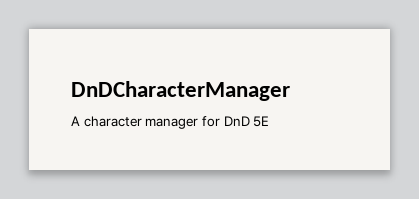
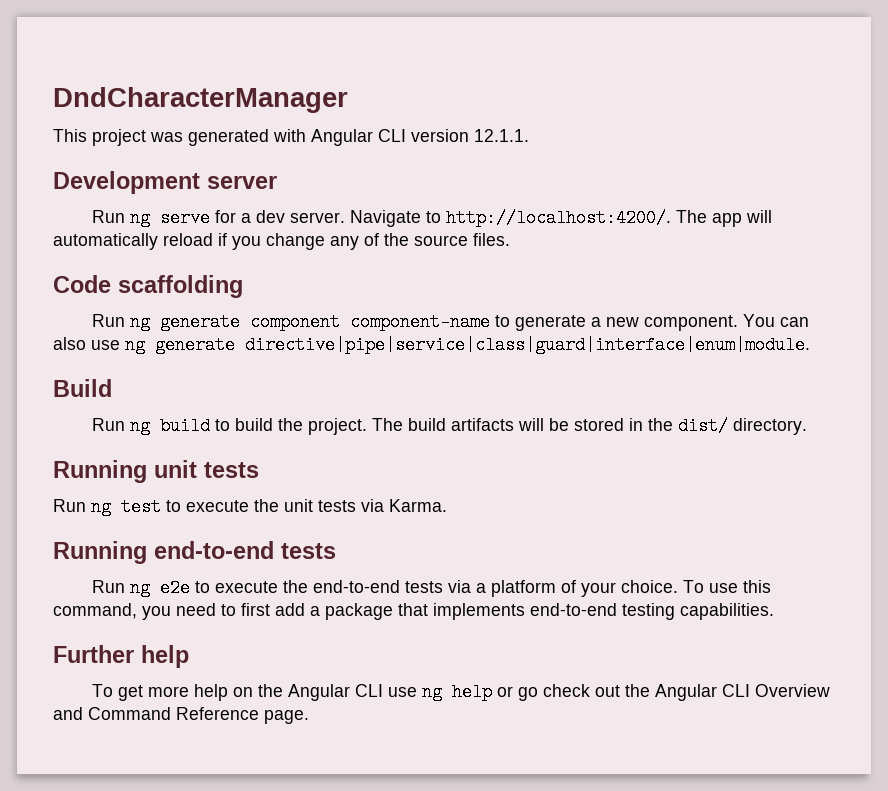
- DnDCharacterManager
- A character manager for DnD 5E
+ DndCharacterManager
+ This project was generated with Angular CLI version 12.1.1.
+ Development server
+ Run ng serve for a dev server. Navigate to http://localhost:4200/. The app will automatically reload if you change any of the source files.
+ Code scaffolding
+ Run ng generate component component-name to generate a new component. You can also use ng generate directive|pipe|service|class|guard|interface|enum|module.
+ Build
+ Run ng build to build the project. The build artifacts will be stored in the dist/ directory.
+ Running unit tests
+ Run ng test to execute the unit tests via Karma.
+ Running end-to-end tests
+ Run ng e2e to execute the end-to-end tests via a platform of your choice. To use this command, you need to first add a package that implements end-to-end testing capabilities.
+ Further help
+ To get more help on the Angular CLI use ng help or go check out the Angular CLI Overview and Command Reference page.

